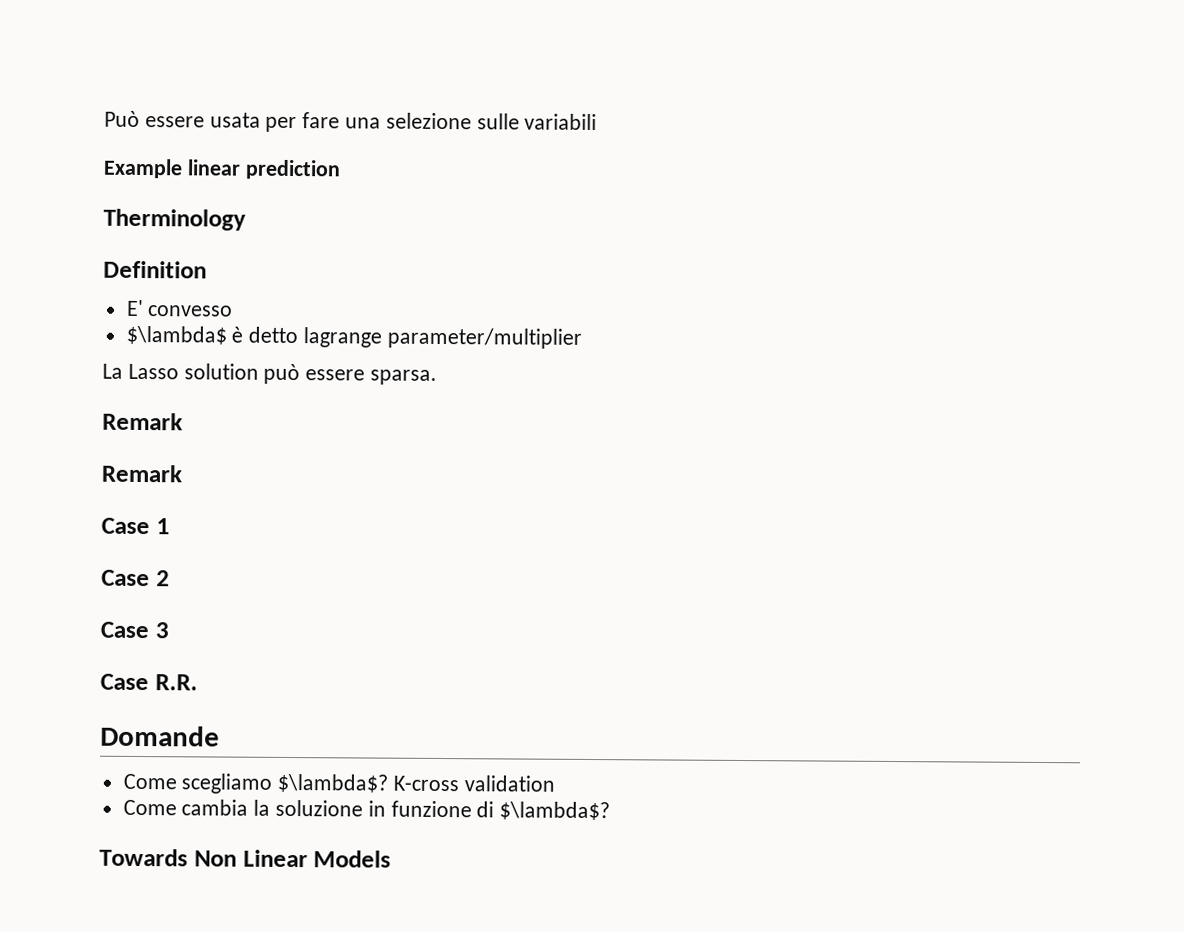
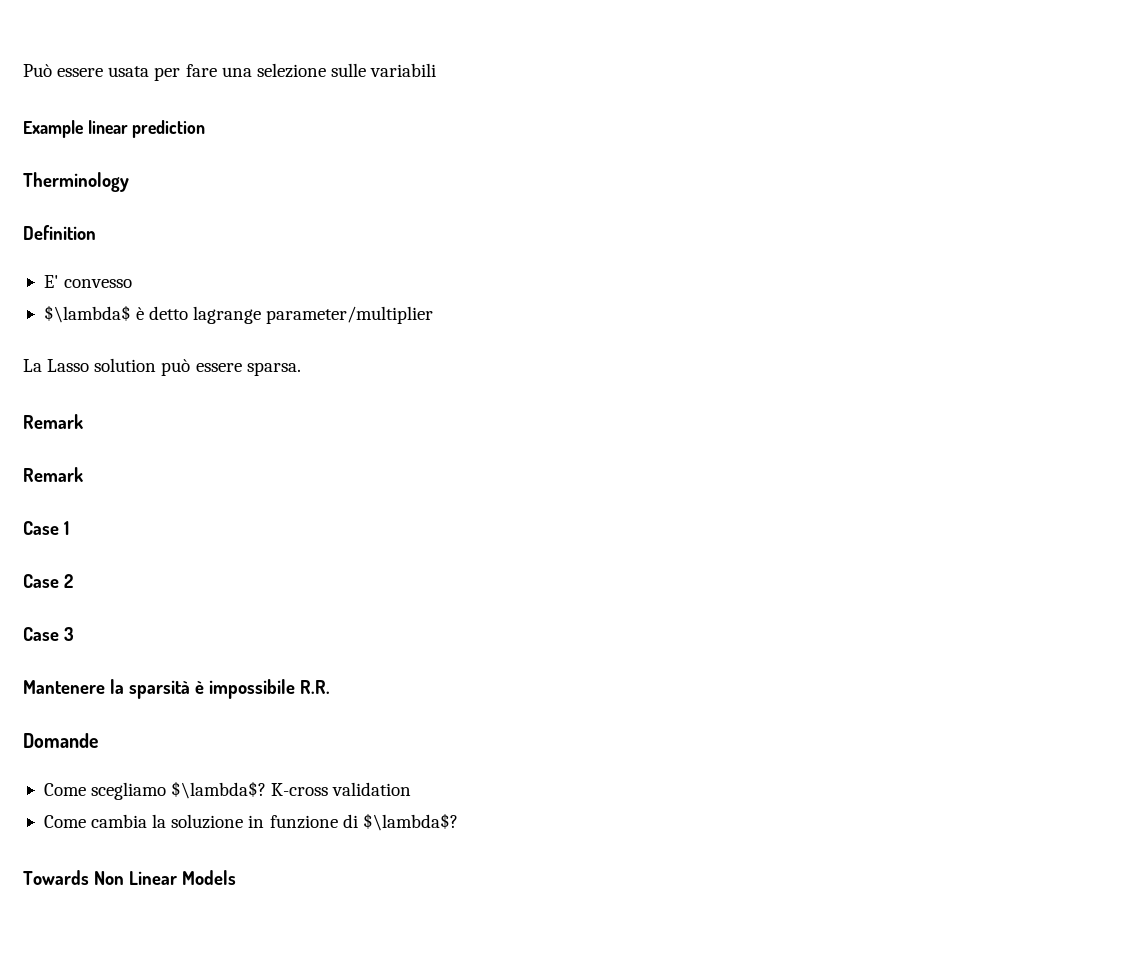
- Case R.R.
+ Mantenere la sparsità è impossibile R.R.

